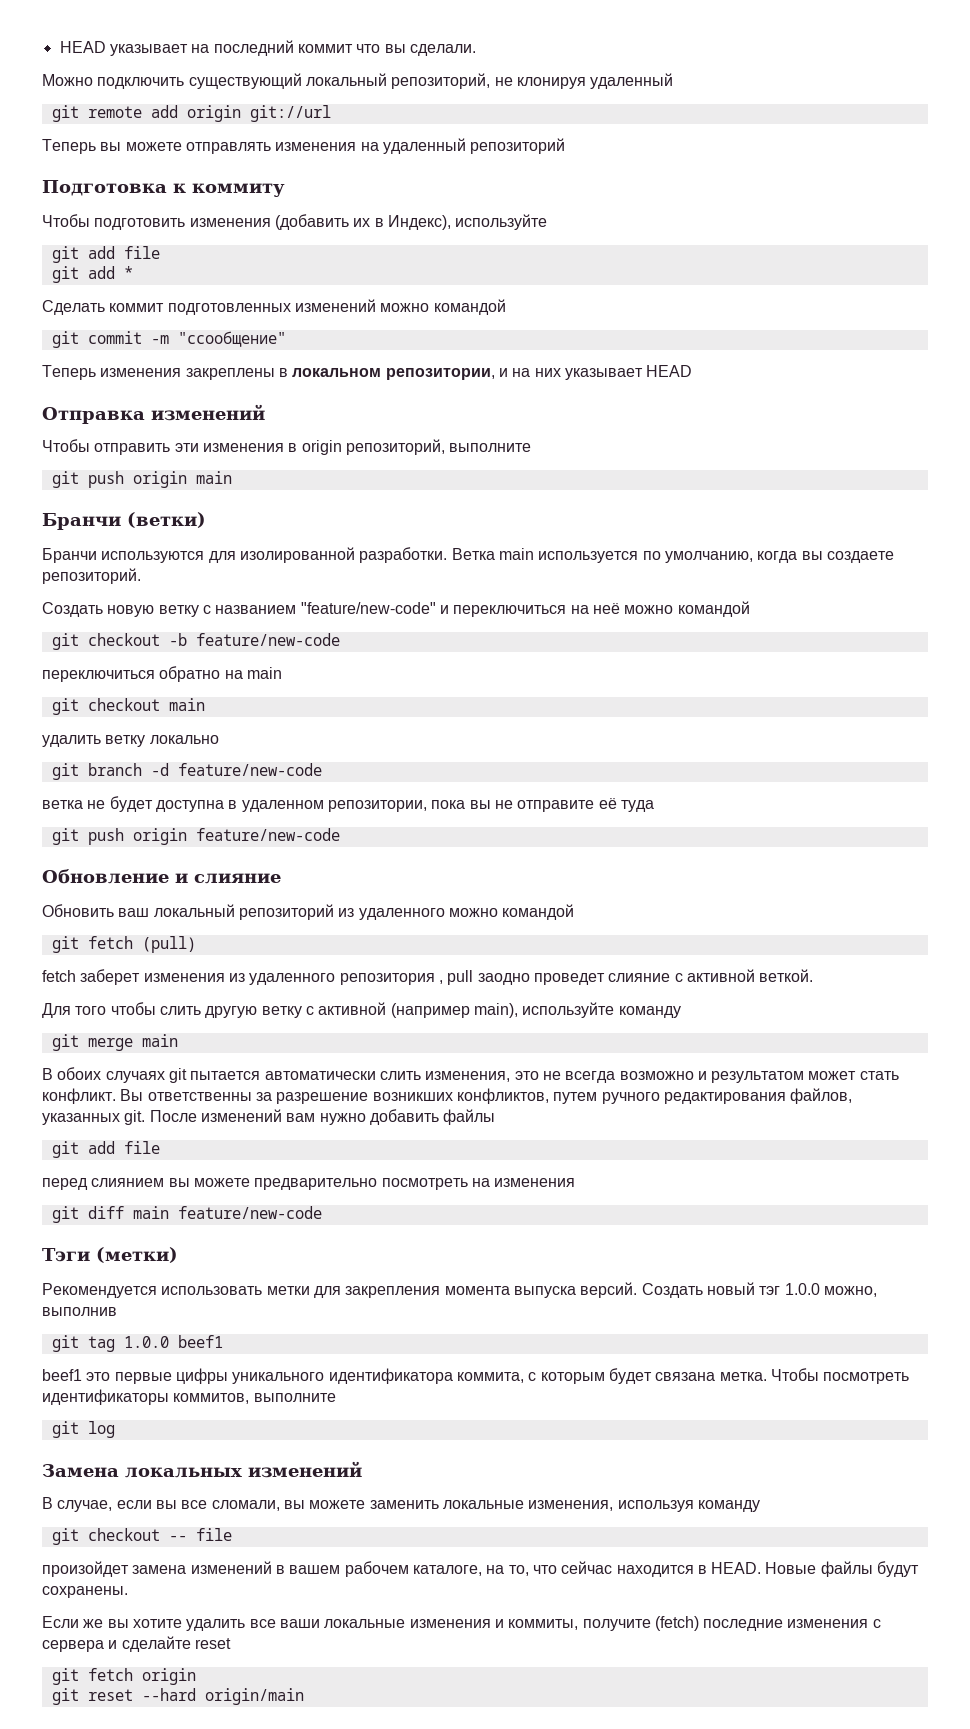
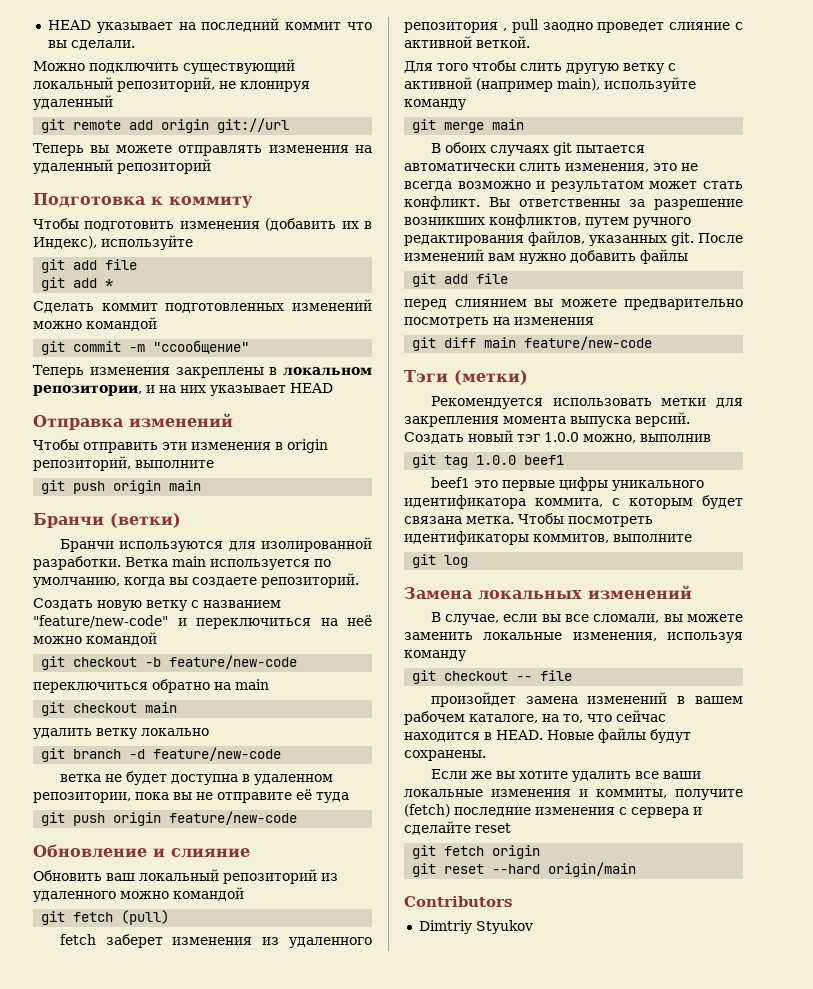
+ Contributors
+ Dimtriy Styukov

